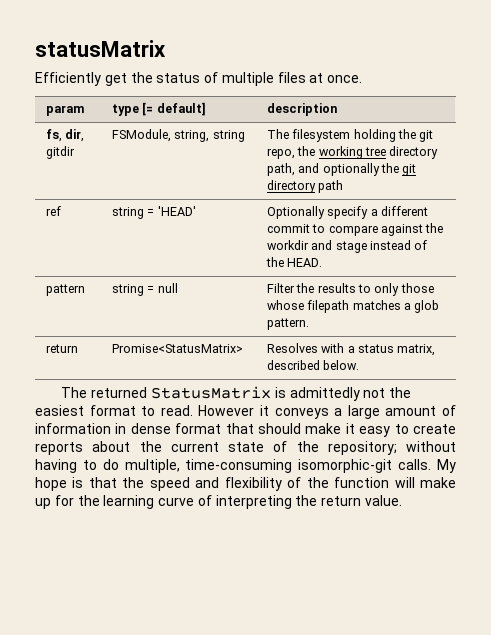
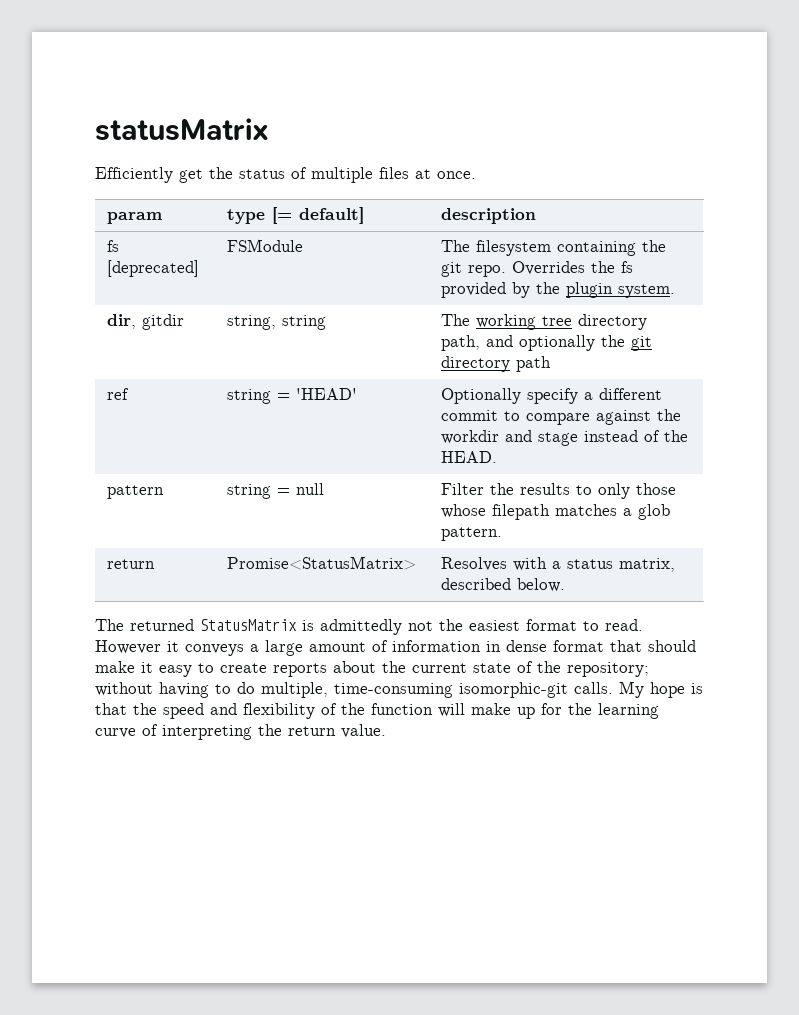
- fs, dir, gitdir | FSModule, string, string | The filesystem holding the git repo, the working tree directory path, and optionally the git directory path
+ fs [deprecated] | FSModule | The filesystem containing the git repo. Overrides the fs provided by the plugin system.
+ dir, gitdir | string, string | The working tree directory path, and optionally the git directory path

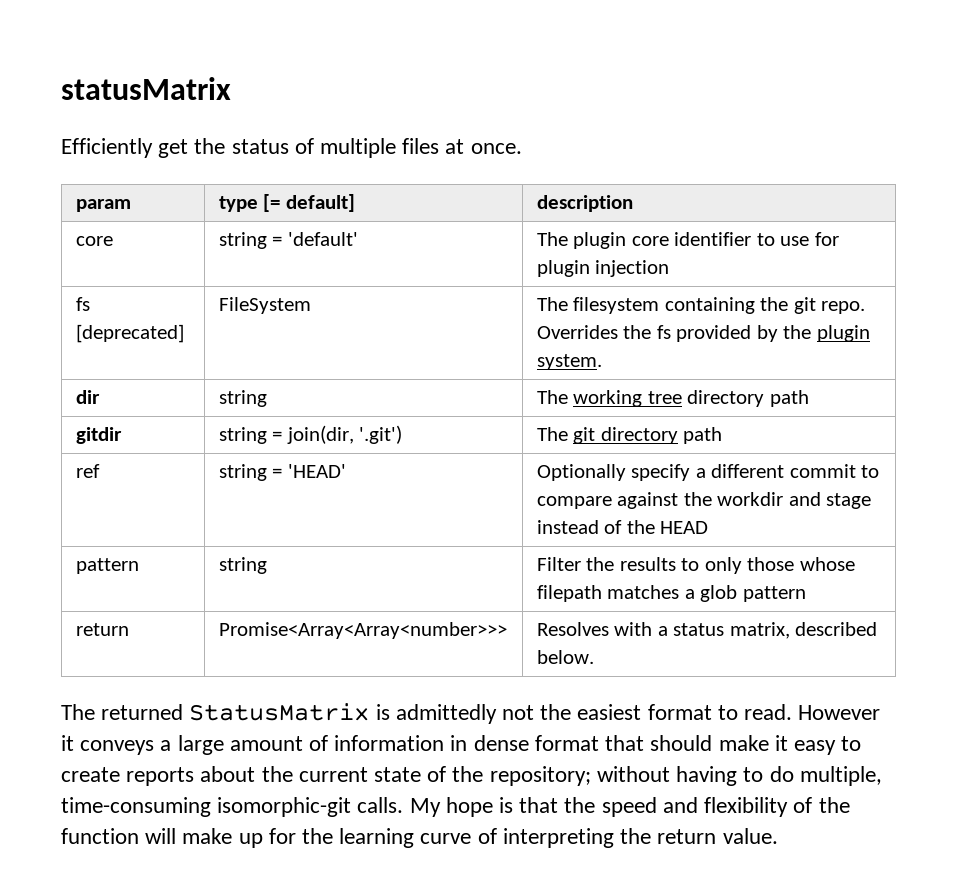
+ core | string = 'default' | The plugin core identifier to use for plugin injection
- fs [deprecated] | FSModule | The filesystem containing the git repo. Overrides the fs provided by the plugin system.
+ fs [deprecated] | FileSystem | The filesystem containing the git repo. Overrides the fs provided by the plugin system.
- dir, gitdir | string, string | The working tree directory path, and optionally the git directory path
+ dir | string | The working tree directory path
+ gitdir | string = join(dir, '.git') | The git directory path
- ref | string = 'HEAD' | Optionally specify a different commit to compare against the workdir and stage instead of the HEAD.
+ ref | string = 'HEAD' | Optionally specify a different commit to compare against the workdir and stage instead of the HEAD
- pattern | string = null | Filter the results to only those whose filepath matches a glob pattern.
+ pattern | string | Filter the results to only those whose filepath matches a glob pattern
- return | Promise<StatusMatrix> | Resolves with a status matrix, described below.
+ return | Promise<Array<Array<number>>> | Resolves with a status matrix, described below.

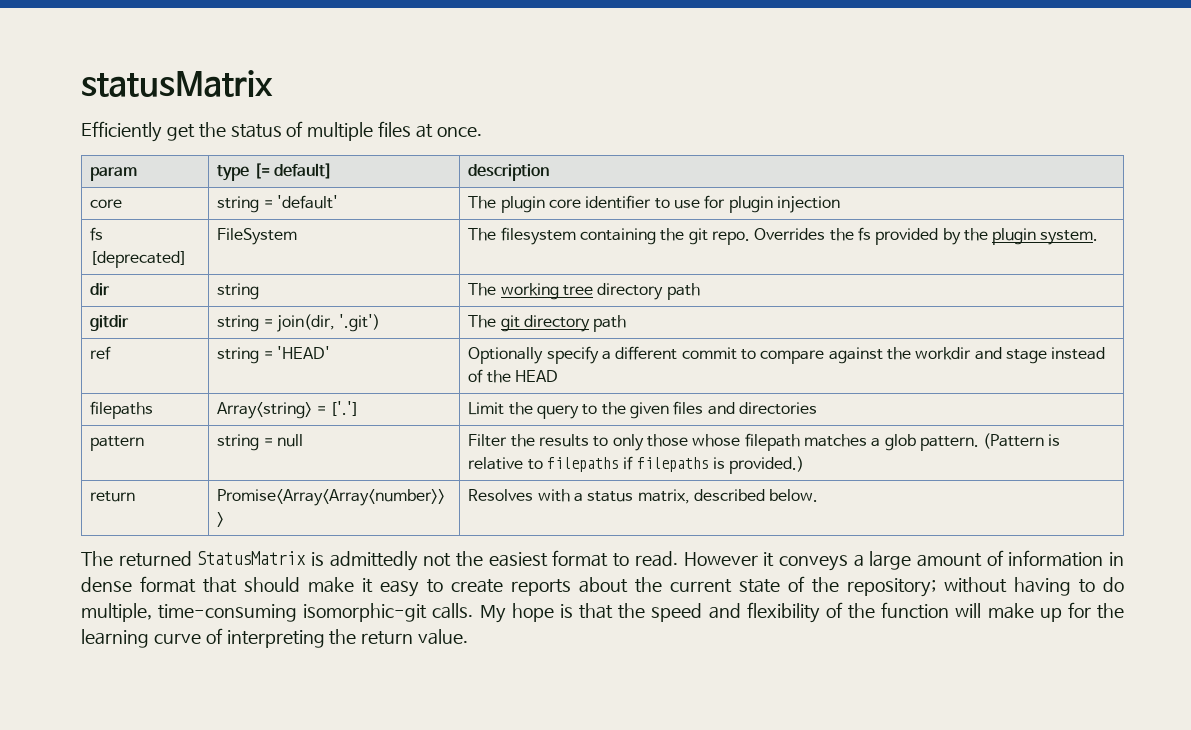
+ filepaths | Array<string> = ['.'] | Limit the query to the given files and directories
- pattern | string | Filter the results to only those whose filepath matches a glob pattern
+ pattern | string = null | Filter the results to only those whose filepath matches a glob pattern. (Pattern is relative to filepaths if filepaths is provided.)

